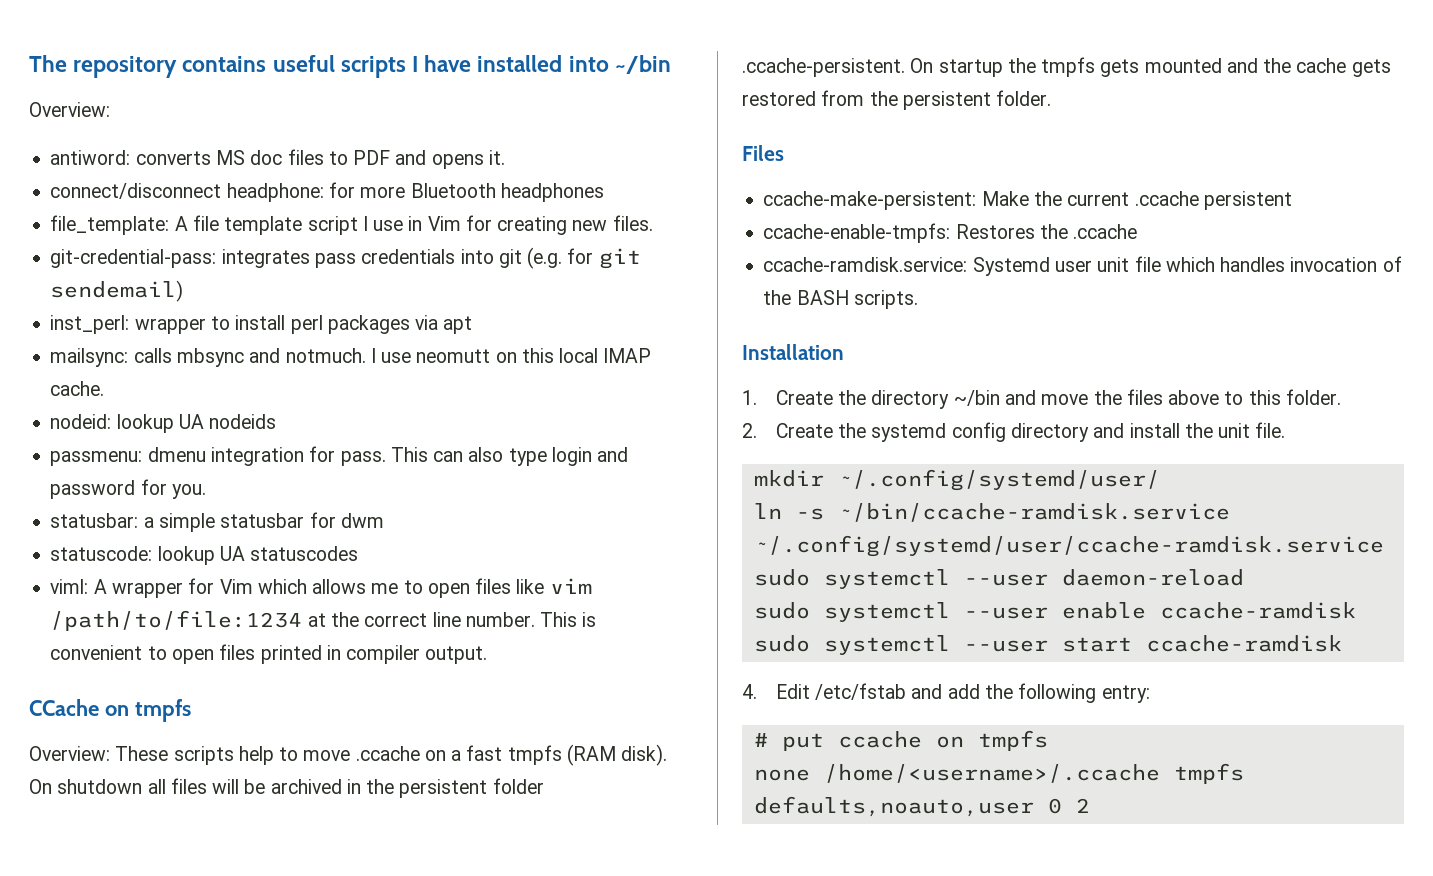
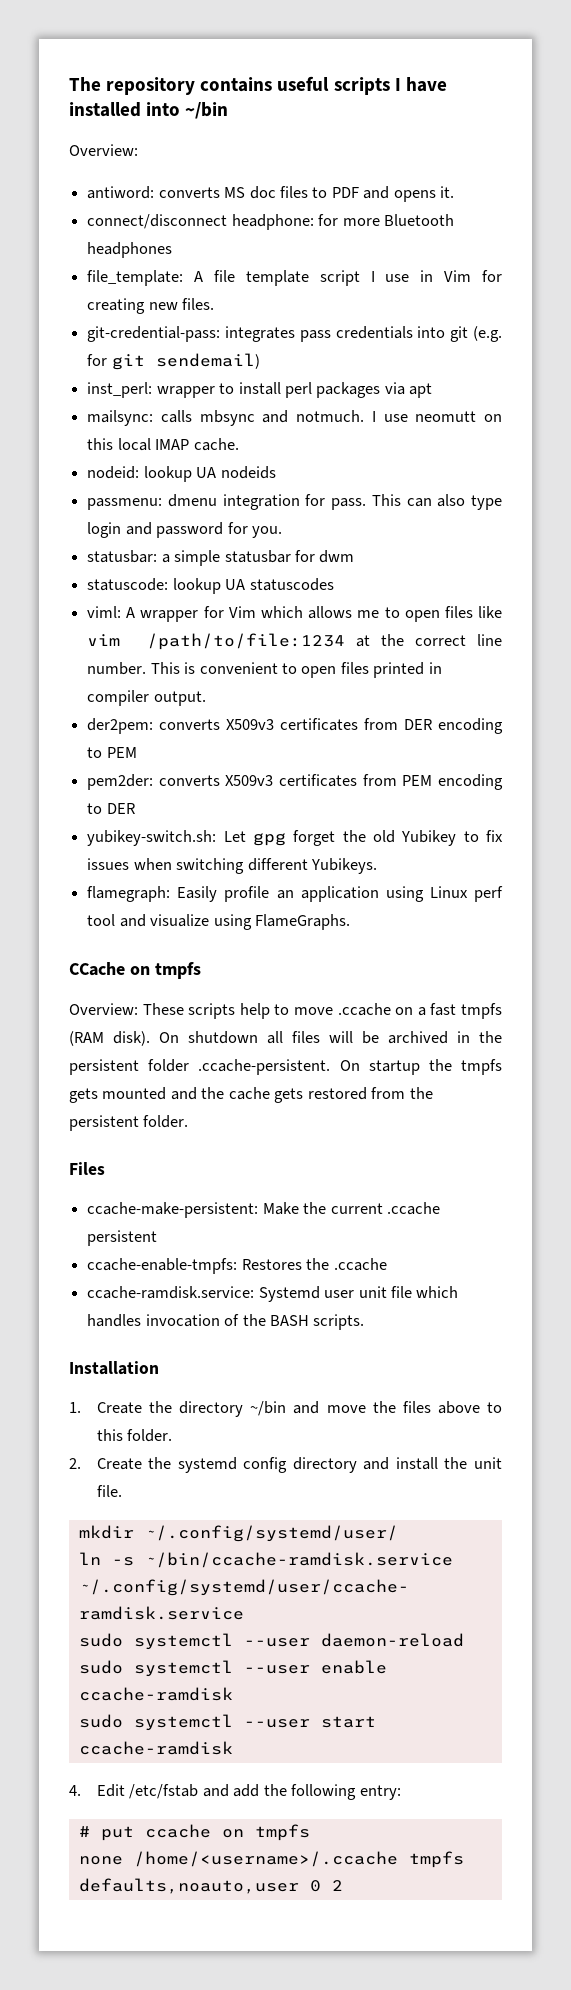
+ der2pem: converts X509v3 certificates from DER encoding to PEM
+ pem2der: converts X509v3 certificates from PEM encoding to DER
+ yubikey-switch.sh: Let gpg forget the old Yubikey to fix issues when switching different Yubikeys.
+ flamegraph: Easily profile an application using Linux perf tool and visualize using FlameGraphs.

